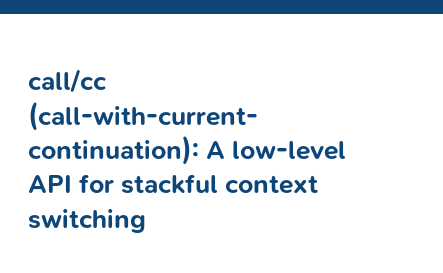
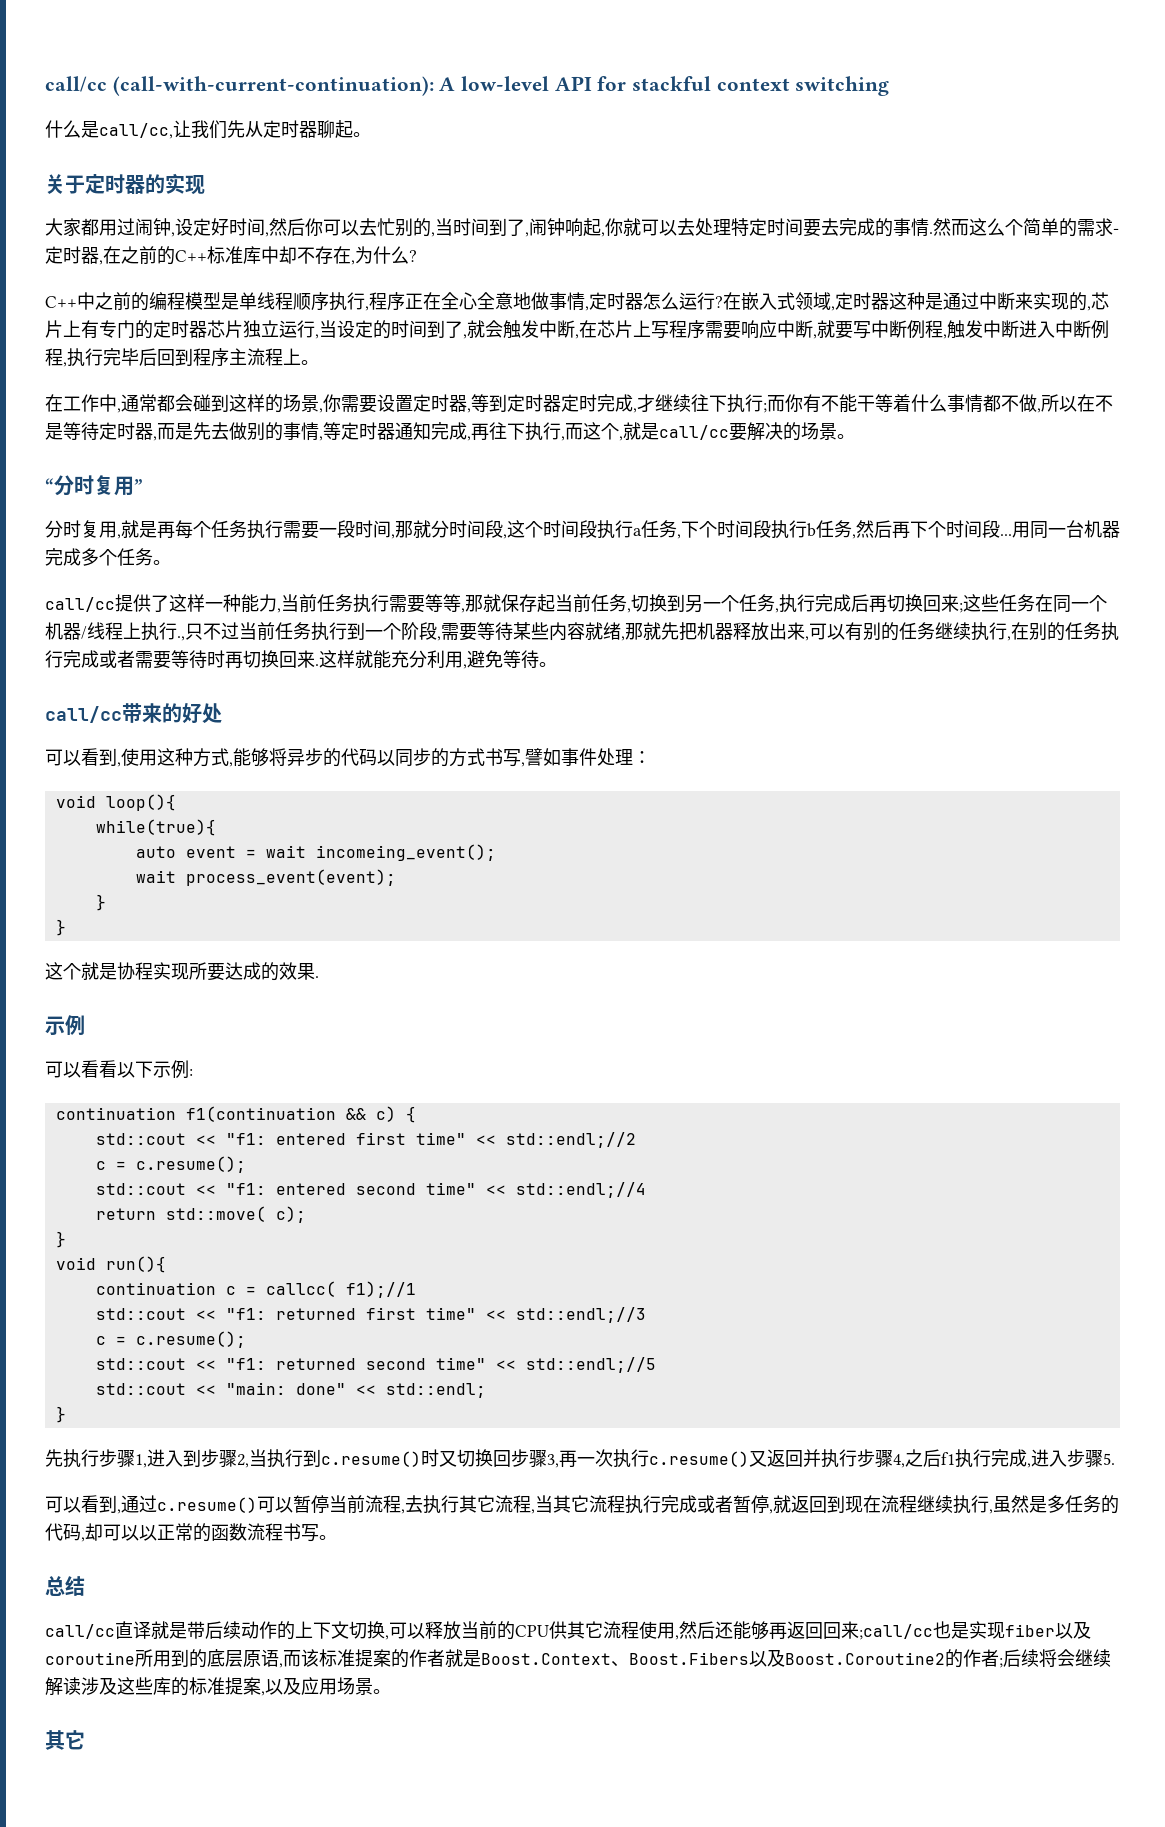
+ 什么是call/cc,让我们先从定时器聊起。
+ 关于定时器的实现
+ 大家都用过闹钟,设定好时间,然后你可以去忙别的,当时间到了,闹钟响起,你就可以去处理特定时间要去完成的事情.然而这么个简单的需求-定时器,在之前的C++标准库中却不存在,为什么?
+ C++中之前的编程模型是单线程顺序执行,程序正在全心全意地做事情,定时器怎么运行?在嵌入式领域,定时器这种是通过中断来实现的,芯片上有专门的定时器芯片独立运行,当设定的时间到了,就会触发中断,在芯片上写程序需要响应中断,就要写中断例程,触发中断进入中断例程,执行完毕后回到程序主流程上。
+ 在工作中,通常都会碰到这样的场景,你需要设置定时器,等到定时器定时完成,才继续往下执行;而你有不能干等着什么事情都不做,所以在不是等待定时器,而是先去做别的事情,等定时器通知完成,再往下执行,而这个,就是call/cc要解决的场景。
+ “分时复用”
+ 分时复用,就是再每个任务执行需要一段时间,那就分时间段,这个时间段执行a任务,下个时间段执行b任务,然后再下个时间段...用同一台机器完成多个任务。
+ call/cc提供了这样一种能力,当前任务执行需要等等,那就保存起当前任务,切换到另一个任务,执行完成后再切换回来;这些任务在同一个机器/线程上执行.,只不过当前任务执行到一个阶段,需要等待某些内容就绪,那就先把机器释放出来,可以有别的任务继续执行,在别的任务执行完成或者需要等待时再切换回来.这样就能充分利用,避免等待。
+ call/cc带来的好处
+ 可以看到,使用这种方式,能够将异步的代码以同步的方式书写,譬如事件处理：
+ void loop(){
+ while(true){
+ auto event = wait incomeing_event();
+ wait process_event(event);
+ }
+ }
+ 这个就是协程实现所要达成的效果.
+ 示例
+ 可以看看以下示例:
+ continuation f1(continuation && c) {
+ std::cout << "f1: entered first time" << std::endl;//2
+ c = c.resume();
+ std::cout << "f1: entered second time" << std::endl;//4
+ return std::move( c);
+ }
+ void run(){
+ continuation c = callcc( f1);//1
+ std::cout << "f1: returned first time" << std::endl;//3
+ c = c.resume();
+ std::cout << "f1: returned second time" << std::endl;//5
+ std::cout << "main: done" << std::endl;
+ }
+ 先执行步骤1,进入到步骤2,当执行到c.resume()时又切换回步骤3,再一次执行c.resume()又返回并执行步骤4,之后f1执行完成,进入步骤5.
+ 可以看到,通过c.resume()可以暂停当前流程,去执行其它流程,当其它流程执行完成或者暂停,就返回到现在流程继续执行,虽然是多任务的代码,却可以以正常的函数流程书写。
+ 总结
+ call/cc直译就是带后续动作的上下文切换,可以释放当前的CPU供其它流程使用,然后还能够再返回回来;call/cc也是实现fiber以及coroutine所用到的底层原语,而该标准提案的作者就是Boost.Context、Boost.Fibers以及Boost.Coroutine2的作者;后续将会继续解读涉及这些库的标准提案,以及应用场景。
+ 其它

